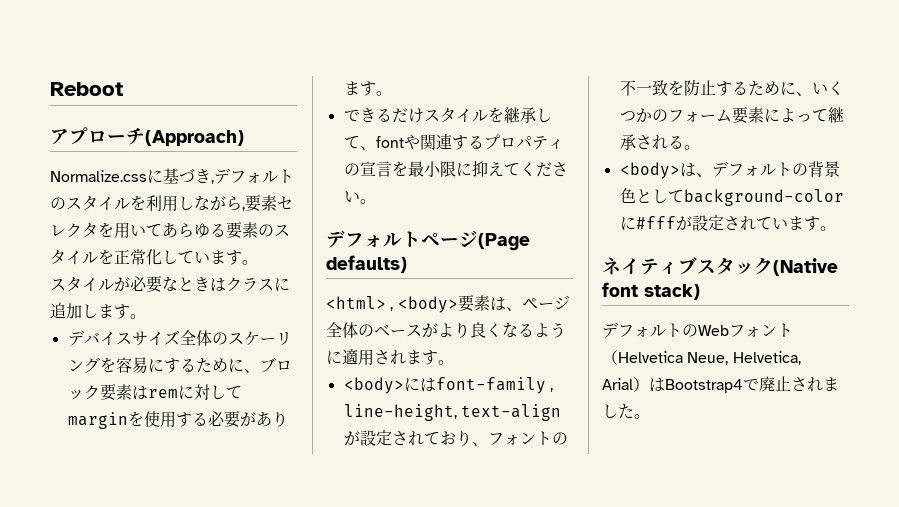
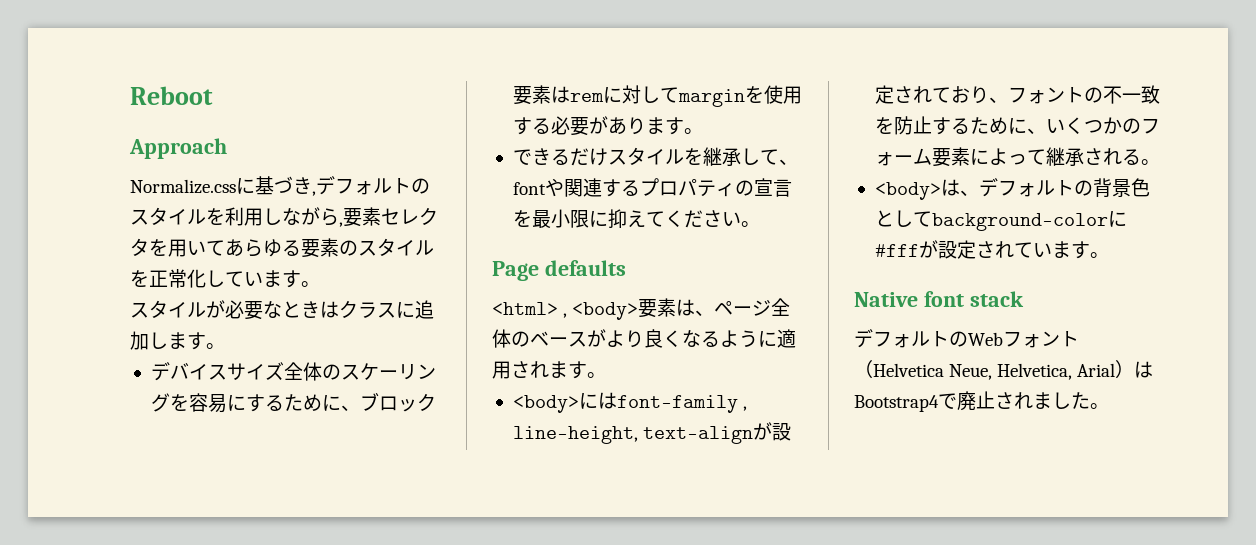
- アプローチ(Approach)
+ Approach
- デフォルトページ(Page defaults)
+ Page defaults
- ネイティブスタック(Native font stack)
+ Native font stack

